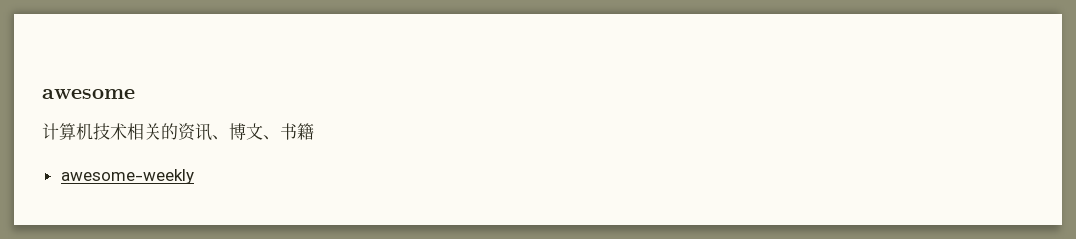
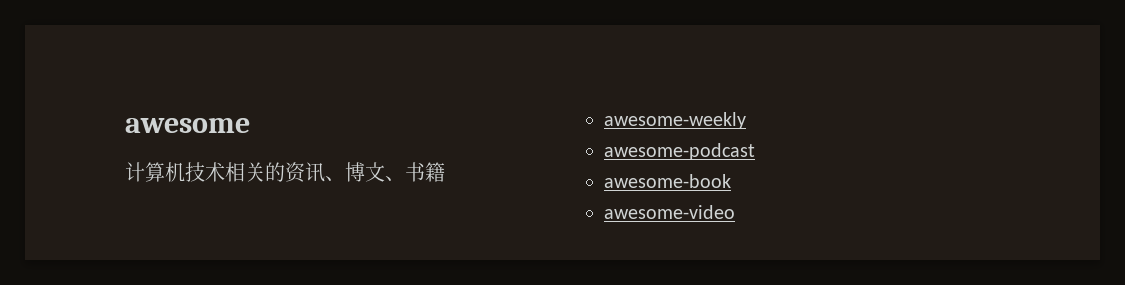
+ awesome-podcast
+ awesome-book
+ awesome-video

